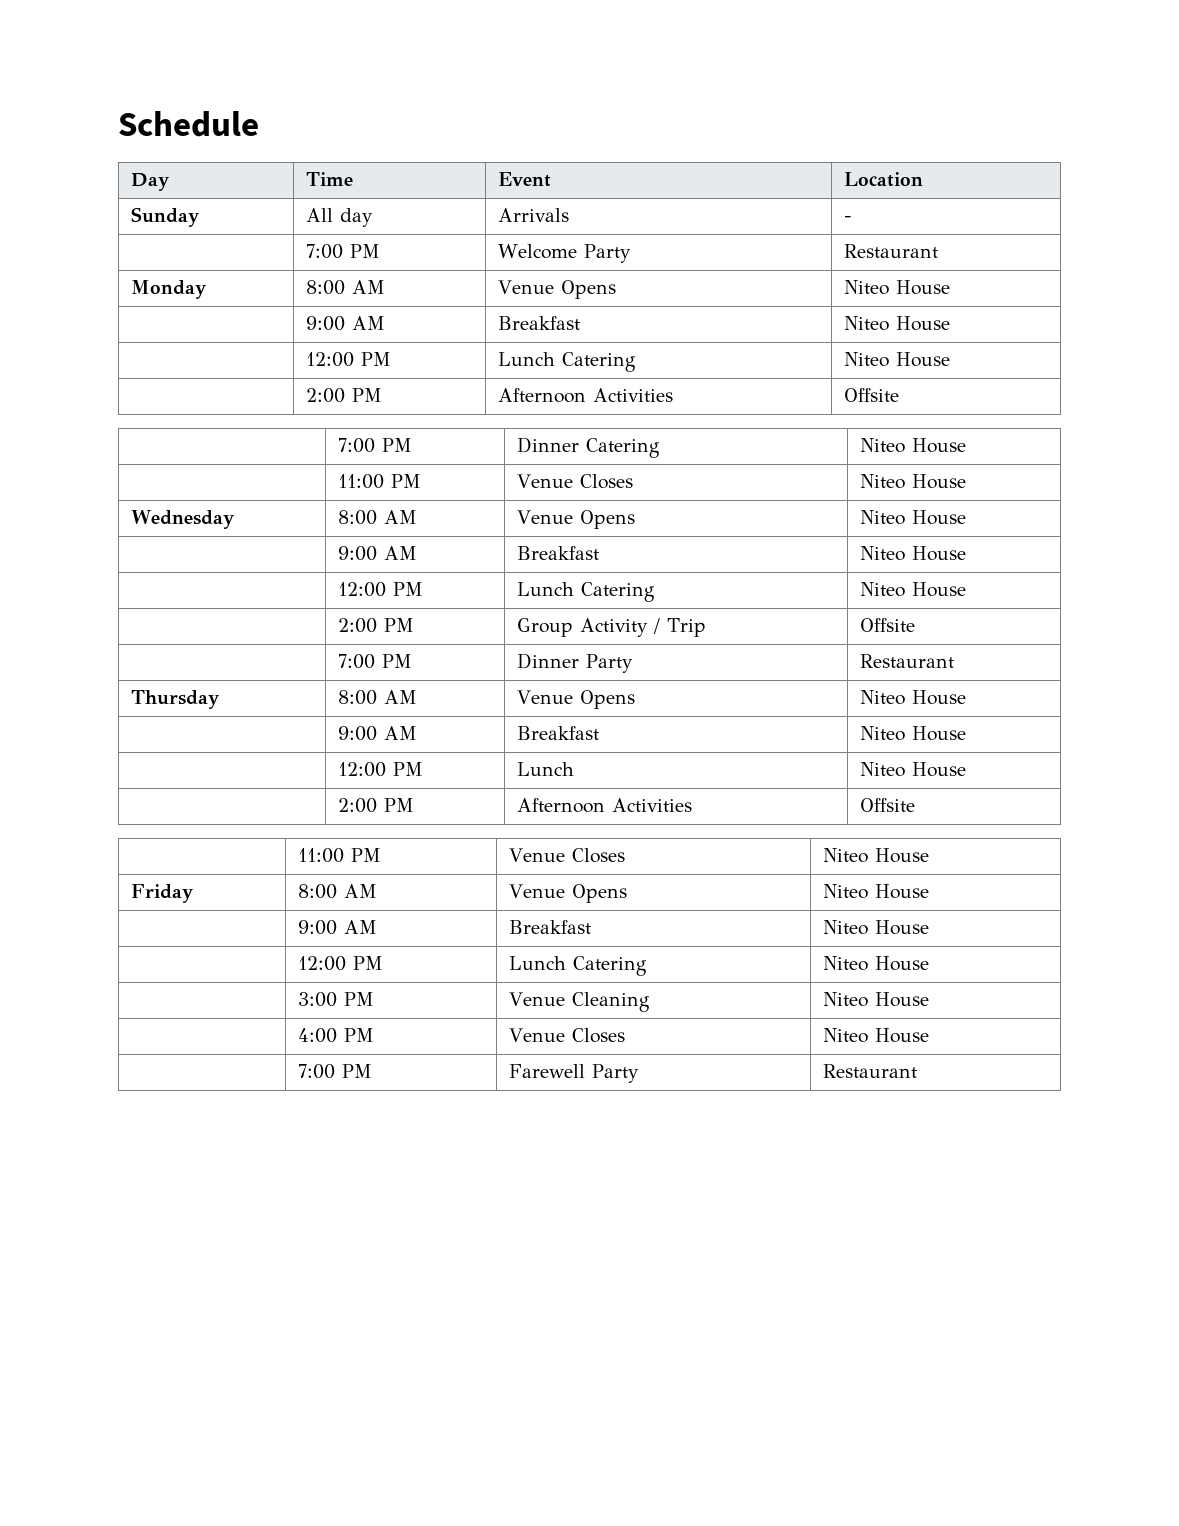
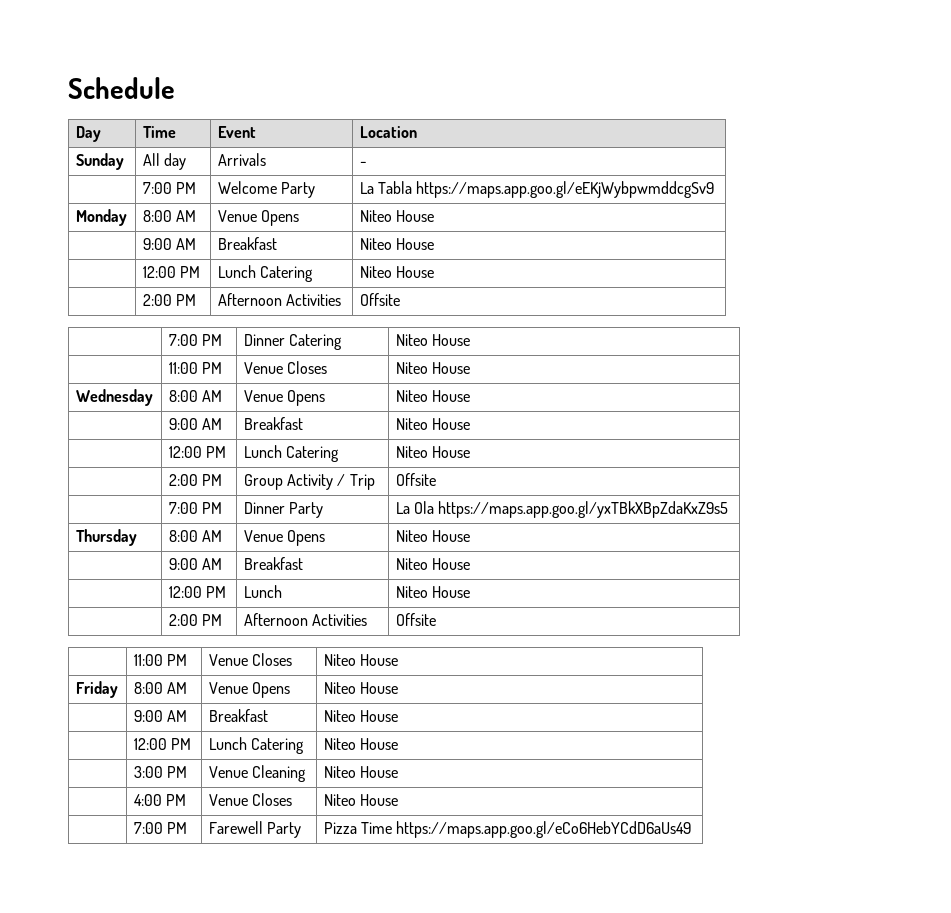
- | 7:00 PM | Welcome Party | Restaurant
+ | 7:00 PM | Welcome Party | La Tabla https://maps.app.goo.gl/eEKjWybpwmddcgSv9
- | 7:00 PM | Dinner Party | Restaurant
+ | 7:00 PM | Dinner Party | La Ola https://maps.app.goo.gl/yxTBkXBpZdaKxZ9s5
- | 7:00 PM | Farewell Party | Restaurant
+ | 7:00 PM | Farewell Party | Pizza Time https://maps.app.goo.gl/eCo6HebYCdD6aUs49

